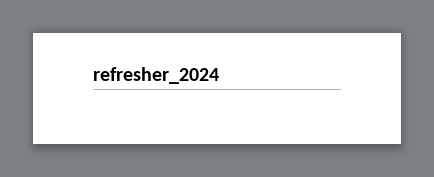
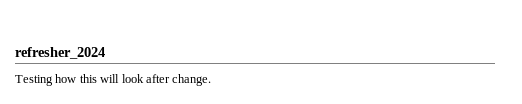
+ Testing how this will look after change.

